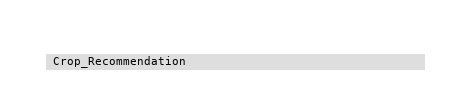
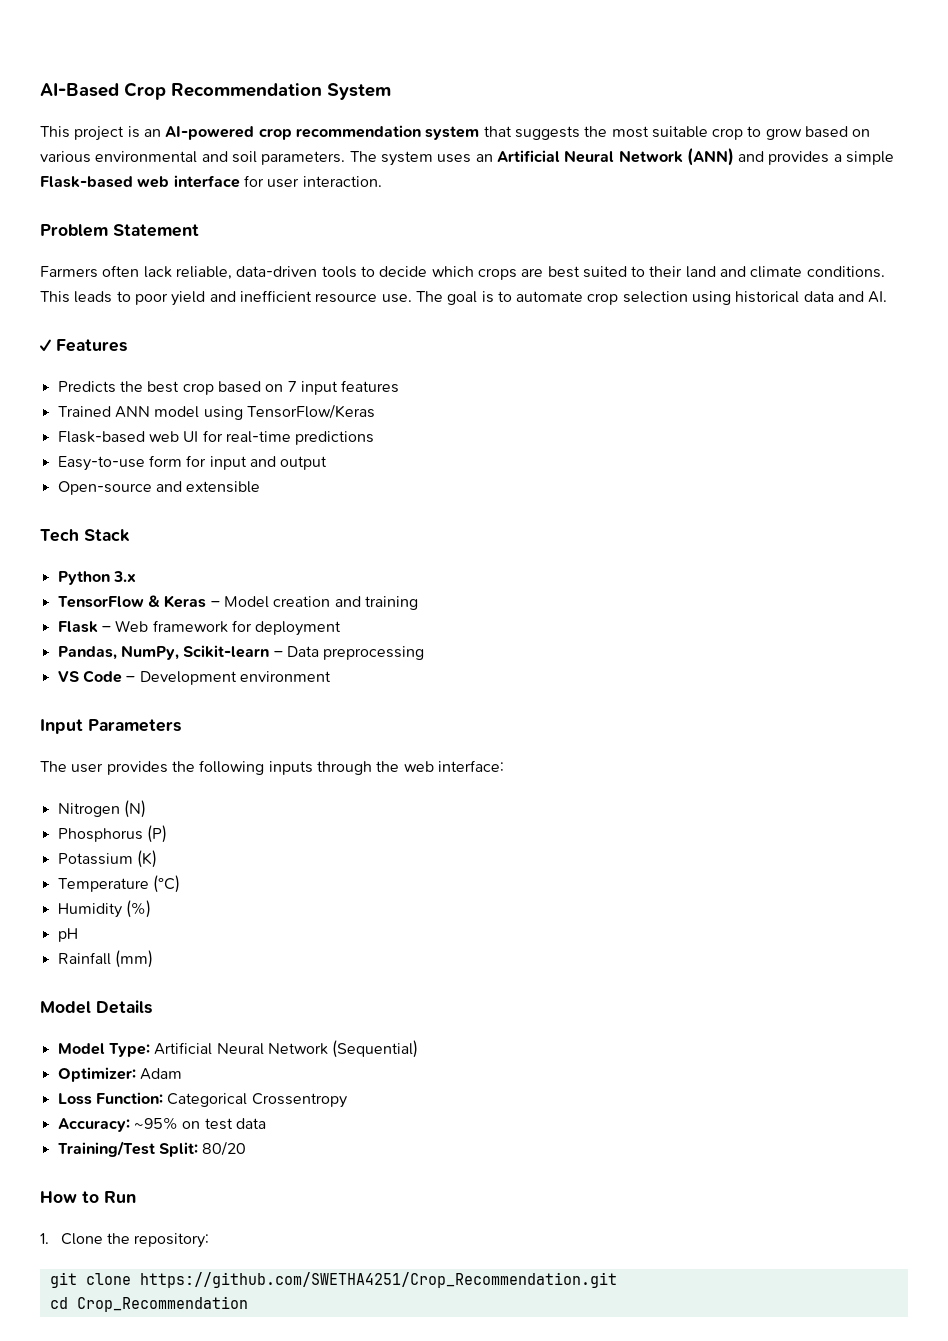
- Crop_Recommendation
+ AI-Based Crop Recommendation System
+ This project is an AI-powered crop recommendation system that suggests the most suitable crop to grow based on various environmental and soil parameters. The system uses an Artificial Neural Network (ANN) and provides a simple Flask-based web interface for user interaction.
+ Problem Statement
+ Farmers often lack reliable, data-driven tools to decide which crops are best suited to their land and climate conditions. This leads to poor yield and inefficient resource use. The goal is to automate crop selection using historical data and AI.
+ ✓ Features
+ Predicts the best crop based on 7 input features
+ Trained ANN model using TensorFlow/Keras
+ Flask-based web UI for real-time predictions
+ Easy-to-use form for input and output
+ Open-source and extensible
+ Tech Stack
+ Python 3.x
+ TensorFlow & Keras – Model creation and training
+ Flask – Web framework for deployment
+ Pandas, NumPy, Scikit-learn – Data preprocessing
+ VS Code – Development environment
+ Input Parameters
+ The user provides the following inputs through the web interface:
+ Nitrogen (N)
+ Phosphorus (P)
+ Potassium (K)
+ Temperature (°C)
+ Humidity (%)
+ pH
+ Rainfall (mm)
+ Model Details
+ Model Type: Artificial Neural Network (Sequential)
+ Optimizer: Adam
+ Loss Function: Categorical Crossentropy
+ Accuracy: ~95% on test data
+ Training/Test Split: 80/20
+ How to Run
+ 1. Clone the repository:
+ git clone https://github.com/SWETHA4251/Crop_Recommendation.git
+ cd Crop_Recommendation

